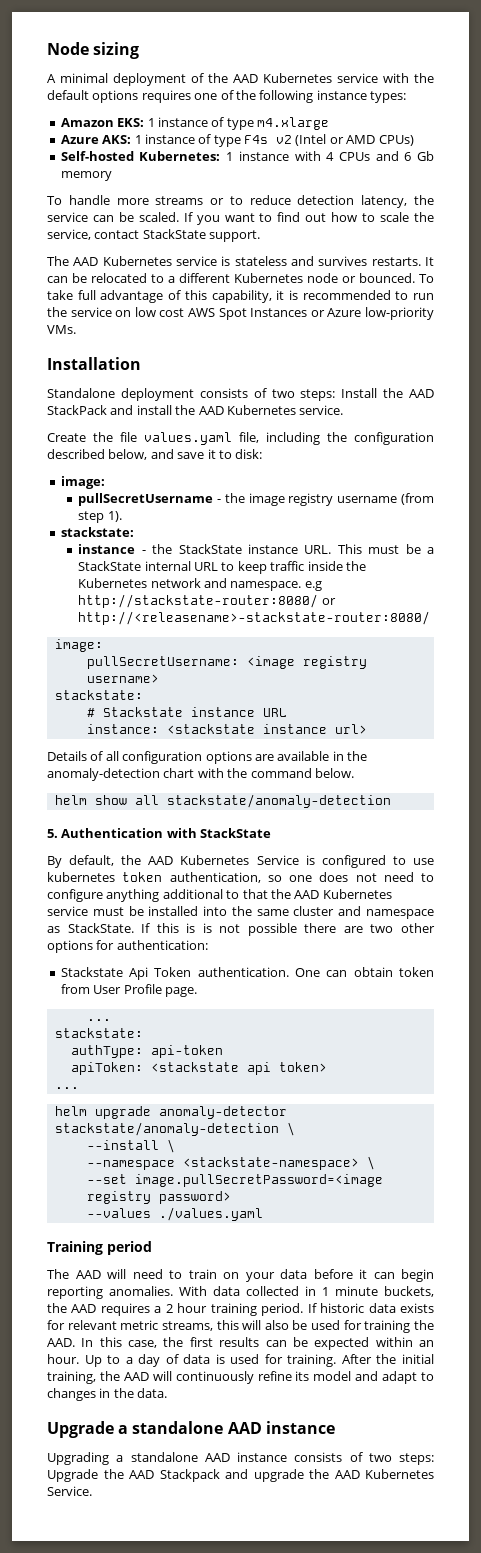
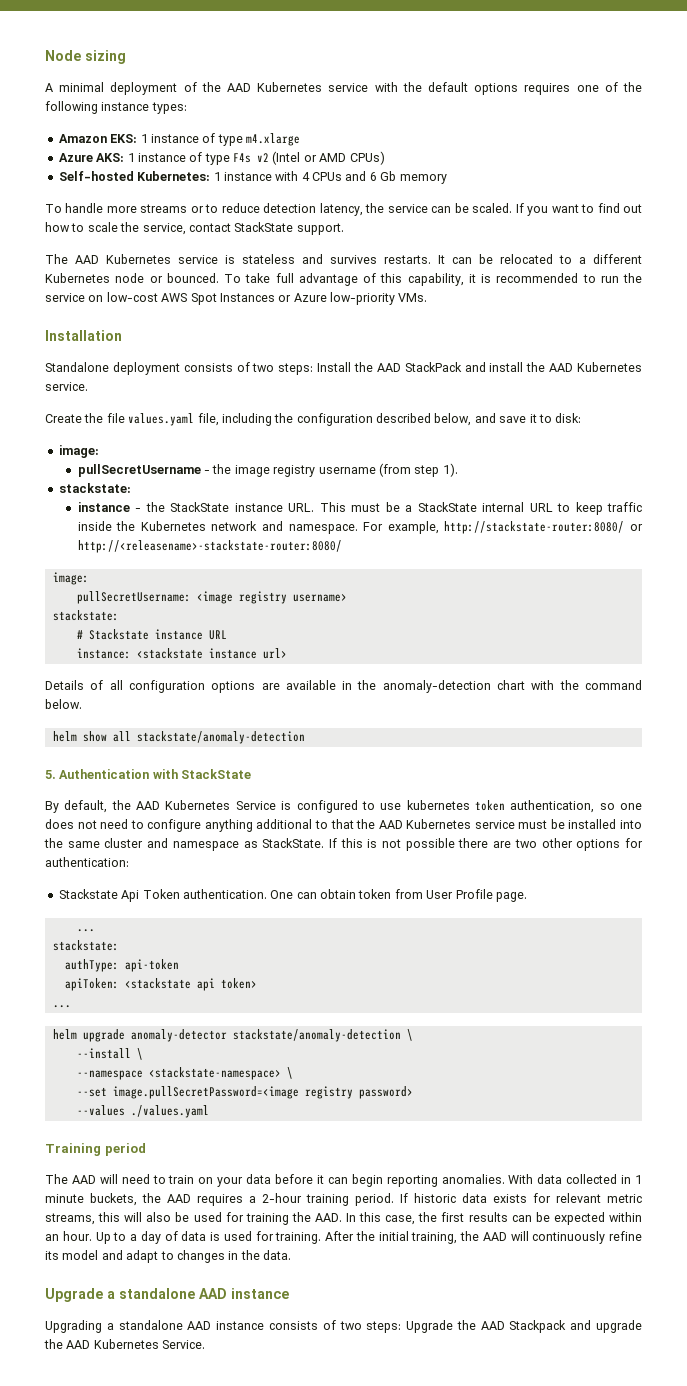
- To take full advantage of this capability, it is recommended to run the service on low cost AWS Spot Instances or Azure low-priority VMs.
+ To take full advantage of this capability, it is recommended to run the service on low-cost AWS Spot Instances or Azure low-priority VMs.
- instance - the StackState instance URL. This must be a StackState internal URL to keep traffic inside the Kubernetes network and namespace. e.g http://stackstate-router:8080/ or http://<releasename>-stackstate-router:8080/
+ instance - the StackState instance URL. This must be a StackState internal URL to keep traffic inside the Kubernetes network and namespace. For example, http://stackstate-router:8080/ or http://<releasename>-stackstate-router:8080/
- If this is is not possible there are two other options for authentication:
+ If this is not possible there are two other options for authentication:
- With data collected in 1 minute buckets, the AAD requires a 2 hour training period.
+ With data collected in 1 minute buckets, the AAD requires a 2-hour training period.

